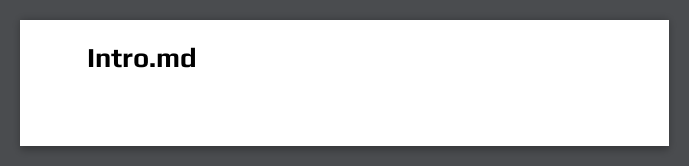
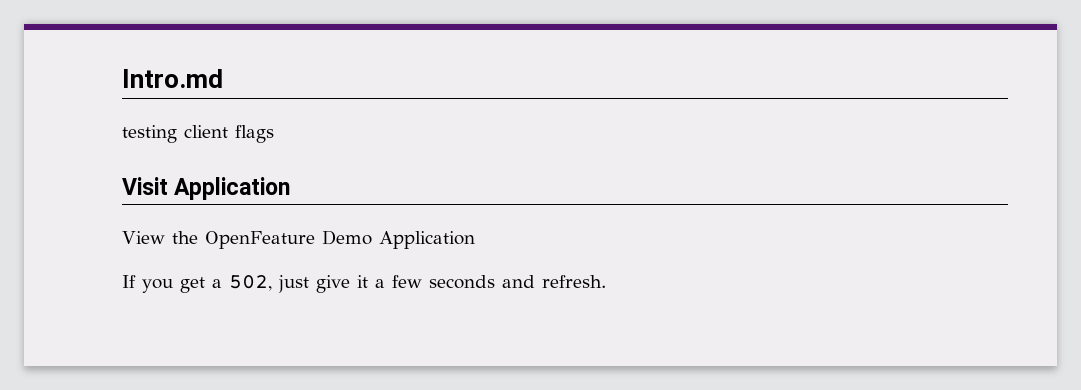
+ testing client flags
+ Visit Application
+ View the OpenFeature Demo Application
+ If you get a 502, just give it a few seconds and refresh.

